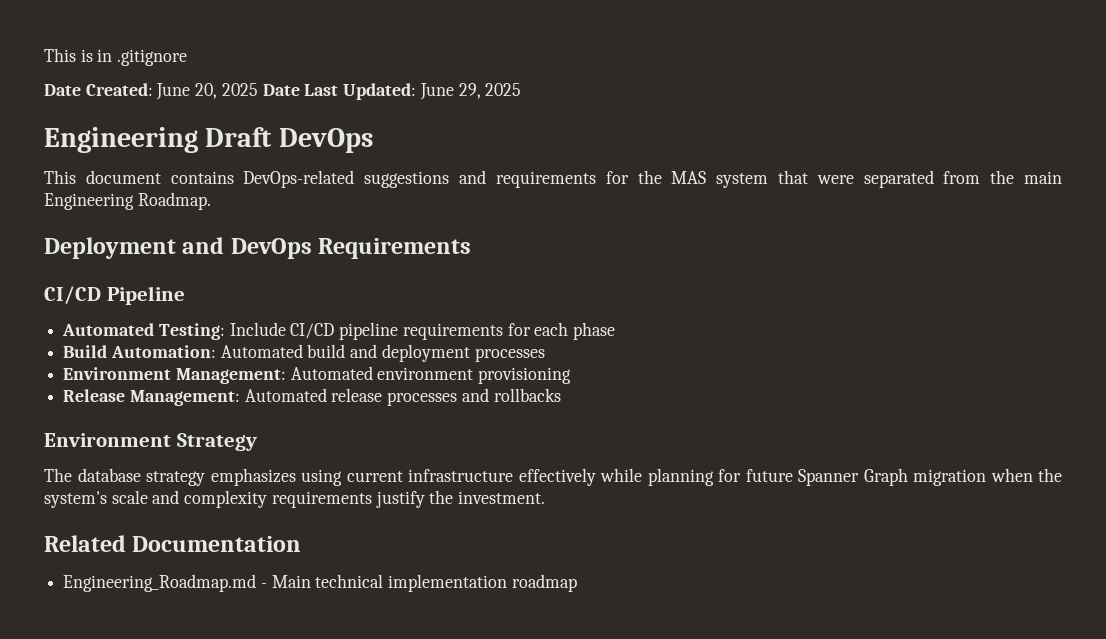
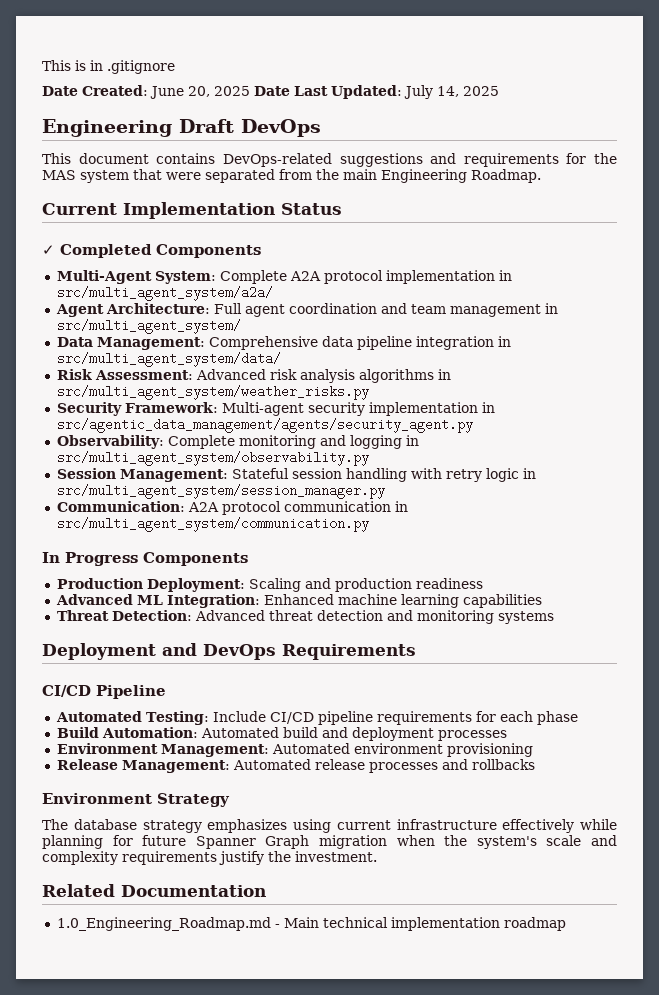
- Date Created: June 20, 2025 Date Last Updated: June 29, 2025
+ Date Created: June 20, 2025 Date Last Updated: July 14, 2025
+ Current Implementation Status
+ ✓ Completed Components
+ Multi-Agent System: Complete A2A protocol implementation in src/multi_agent_system/a2a/
+ Agent Architecture: Full agent coordination and team management in src/multi_agent_system/
+ Data Management: Comprehensive data pipeline integration in src/multi_agent_system/data/
+ Risk Assessment: Advanced risk analysis algorithms in src/multi_agent_system/weather_risks.py
+ Security Framework: Multi-agent security implementation in src/agentic_data_management/agents/security_agent.py
+ Observability: Complete monitoring and logging in src/multi_agent_system/observability.py
+ Session Management: Stateful session handling with retry logic in src/multi_agent_system/session_manager.py
+ Communication: A2A protocol communication in src/multi_agent_system/communication.py
+ In Progress Components
+ Production Deployment: Scaling and production readiness
+ Advanced ML Integration: Enhanced machine learning capabilities
+ Threat Detection: Advanced threat detection and monitoring systems
- Engineering_Roadmap.md - Main technical implementation roadmap
+ 1.0_Engineering_Roadmap.md - Main technical implementation roadmap

